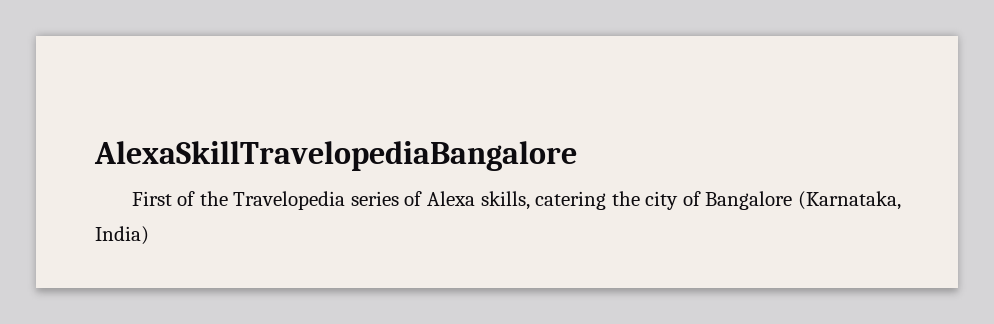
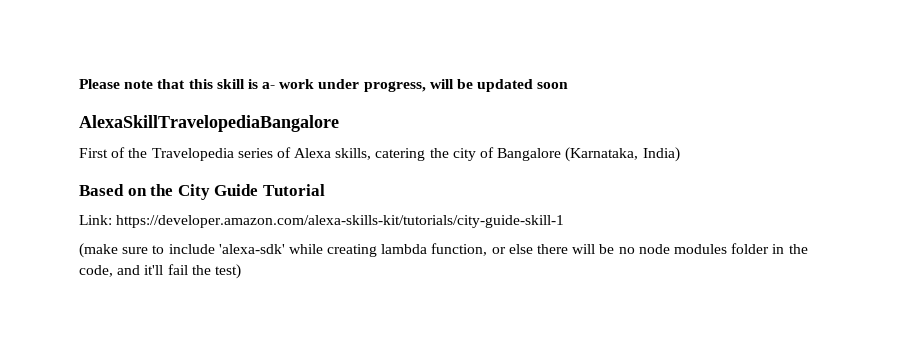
+ Please note that this skill is a- work under progress, will be updated soon
+ Based on the City Guide Tutorial
+ Link: https://developer.amazon.com/alexa-skills-kit/tutorials/city-guide-skill-1
+ (make sure to include 'alexa-sdk' while creating lambda function, or else there will be no node modules folder in the code, and it'll fail the test)

